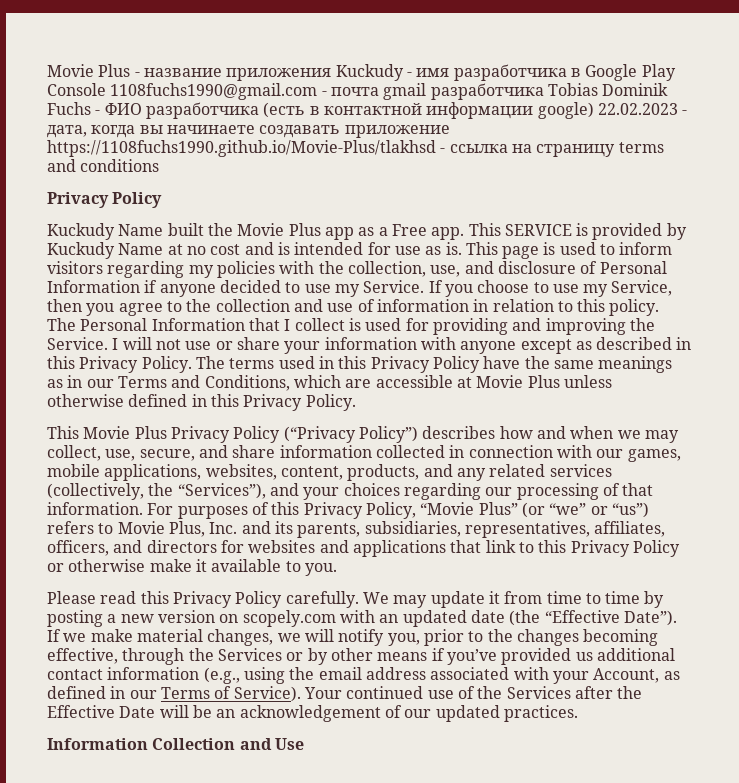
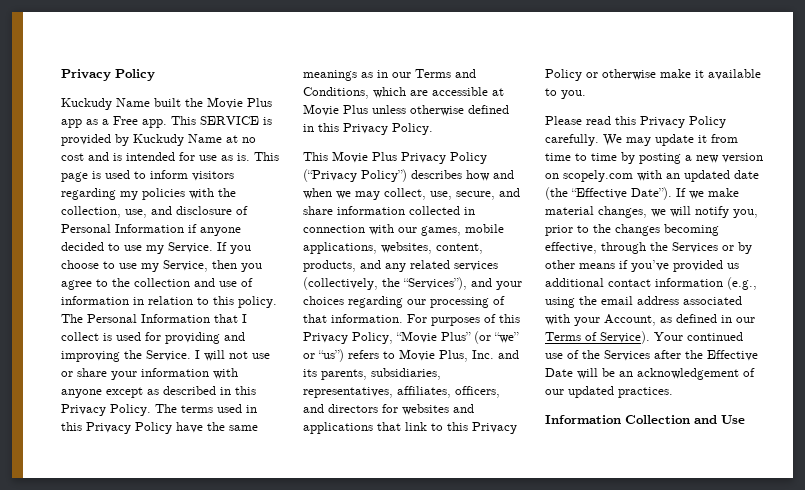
- Movie Plus - название приложения Kuckudy - имя разработчика в Google Play Console 1108fuchs1990@gmail.com - почта gmail разработчика Tobias Dominik Fuchs - ФИО разработчика (есть в контактной информации google) 22.02.2023 - дата, когда вы начинаете создавать приложение https://1108fuchs1990.github.io/Movie-Plus/tlakhsd - ссылка на страницу terms and conditions

